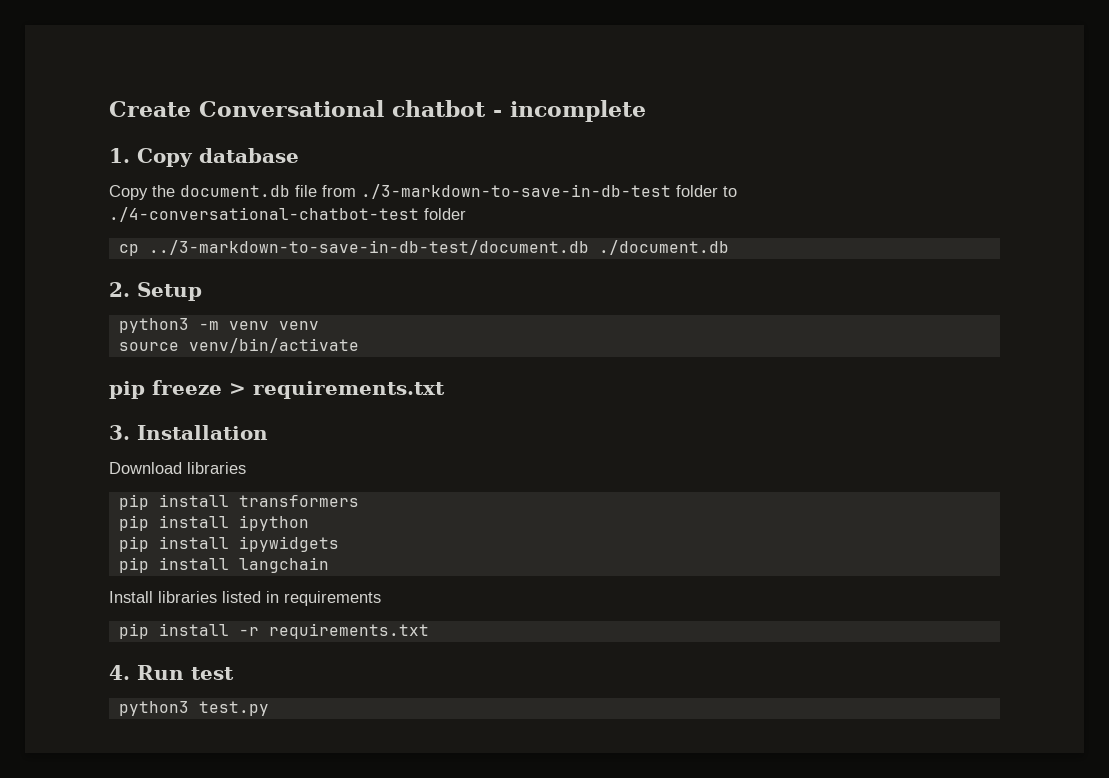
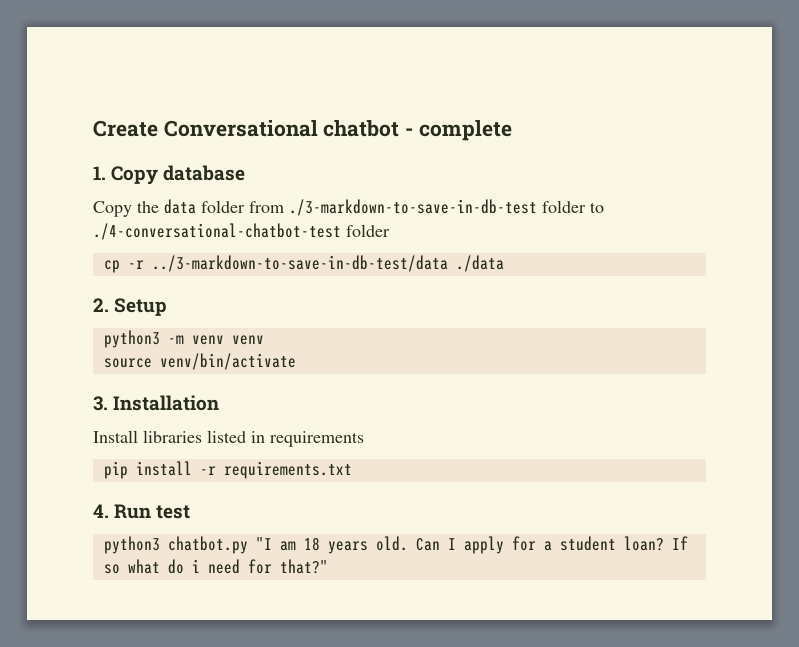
- Create Conversational chatbot - incomplete
+ Create Conversational chatbot - complete
- Copy the document.db file from ./3-markdown-to-save-in-db-test folder to ./4-conversational-chatbot-test folder
+ Copy the data folder from ./3-markdown-to-save-in-db-test folder to ./4-conversational-chatbot-test folder
- cp ../3-markdown-to-save-in-db-test/document.db ./document.db
+ cp -r ../3-markdown-to-save-in-db-test/data ./data
- pip freeze > requirements.txt
  3. Installation
- Download libraries
- pip install transformers
- pip install ipython
- pip install ipywidgets
- pip install langchain
- python3 test.py
+ python3 chatbot.py "I am 18 years old. Can I apply for a student loan? If so what do i need for that?"

